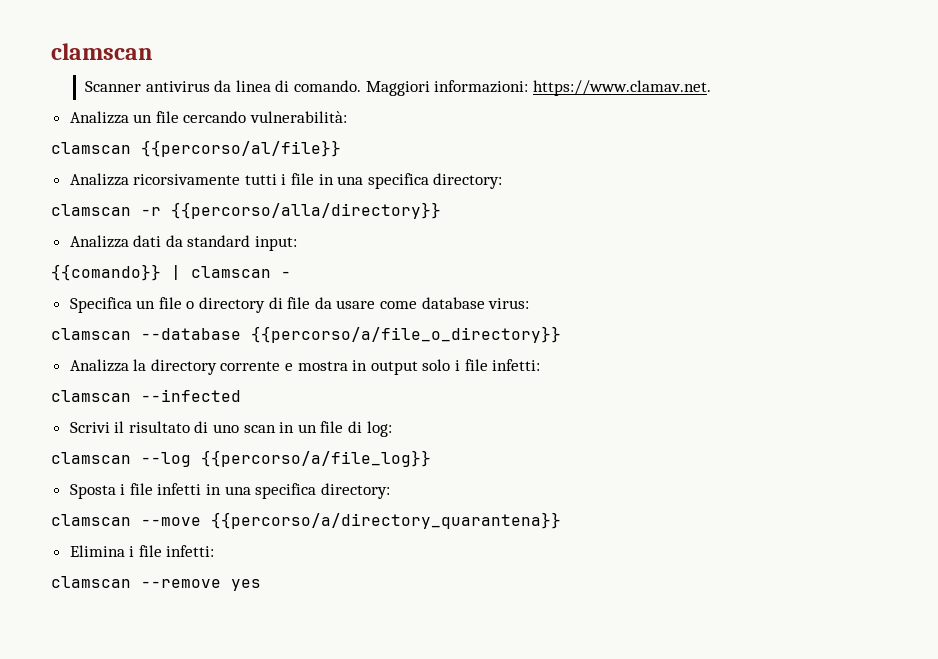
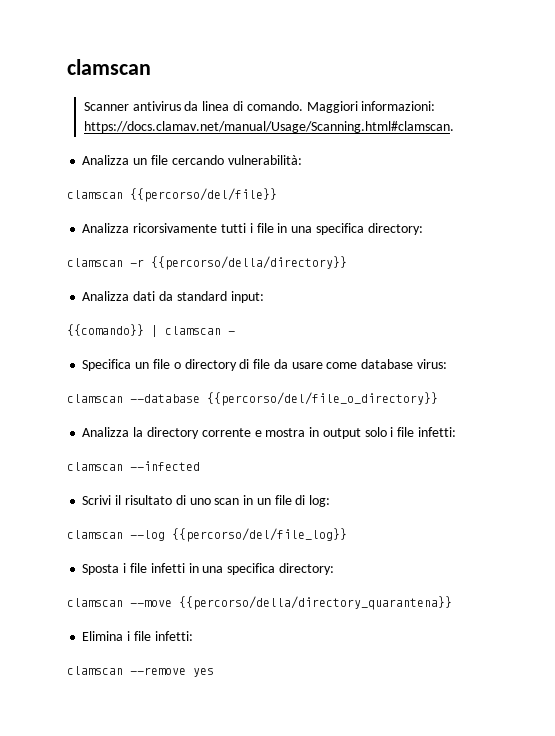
- Maggiori informazioni: https://www.clamav.net.
+ Maggiori informazioni: https://docs.clamav.net/manual/Usage/Scanning.html#clamscan.
- clamscan {{percorso/al/file}}
+ clamscan {{percorso/del/file}}
- clamscan -r {{percorso/alla/directory}}
+ clamscan -r {{percorso/della/directory}}
- clamscan --database {{percorso/a/file_o_directory}}
+ clamscan --database {{percorso/del/file_o_directory}}
- clamscan --log {{percorso/a/file_log}}
+ clamscan --log {{percorso/del/file_log}}
- clamscan --move {{percorso/a/directory_quarantena}}
+ clamscan --move {{percorso/della/directory_quarantena}}

